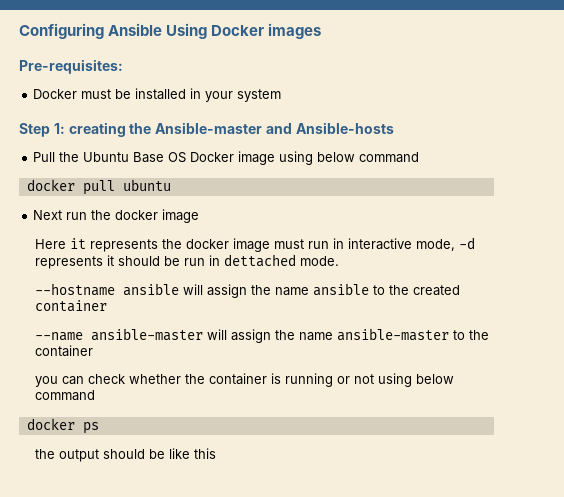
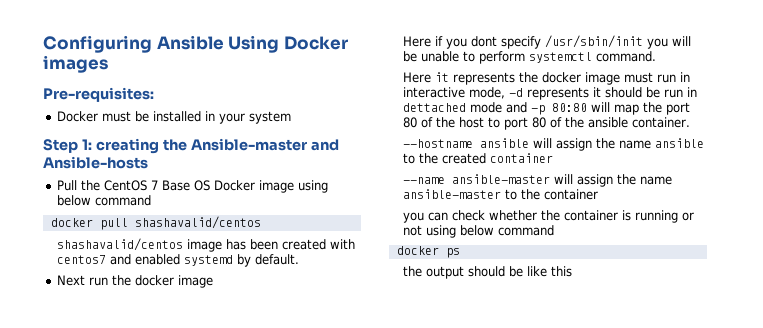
- Pull the Ubuntu Base OS Docker image using below command
+ Pull the CentOS 7 Base OS Docker image using below command
- docker pull ubuntu
+ docker pull shashavalid/centos
+ shashavalid/centos image has been created with centos7 and enabled systemd by default.
+ Here if you dont specify /usr/sbin/init you will be unable to perform systemctl command.
- Here it represents the docker image must run in interactive mode, -d represents it should be run in dettached mode.
+ Here it represents the docker image must run in interactive mode, -d represents it should be run in dettached mode and -p 80:80 will map the port 80 of the host to port 80 of the ansible container.

